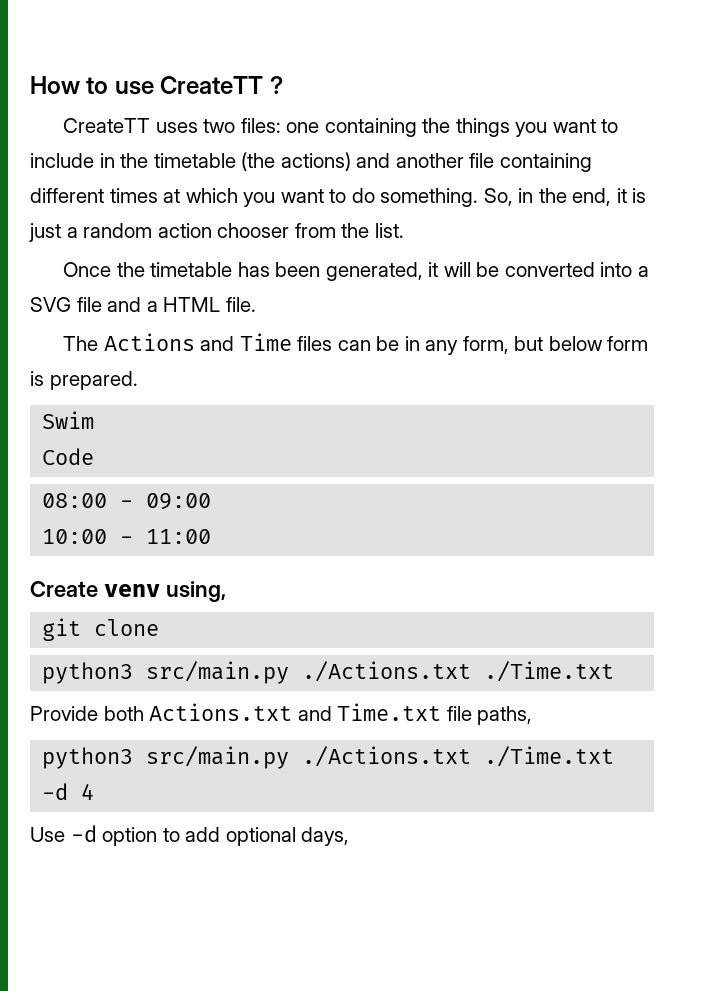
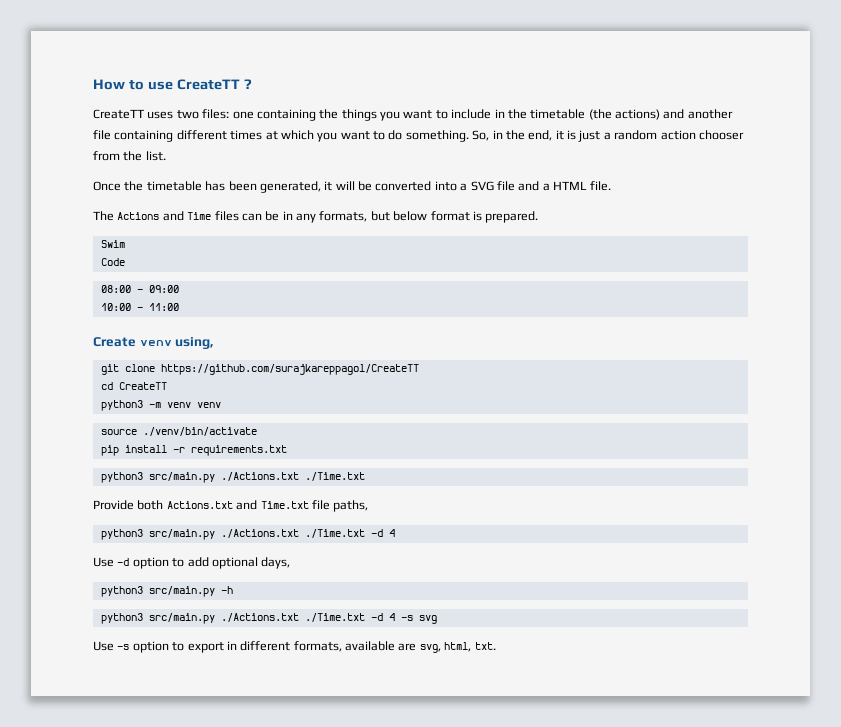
- The Actions and Time files can be in any form, but below form is prepared.
+ The Actions and Time files can be in any formats, but below format is prepared.
- git clone
+ git clone https://github.com/surajkareppagol/CreateTT
+ cd CreateTT
+ python3 -m venv venv
+ source ./venv/bin/activate
+ pip install -r requirements.txt
+ python3 src/main.py -h
+ python3 src/main.py ./Actions.txt ./Time.txt -d 4 -s svg
+ Use -s option to export in different formats, available are svg, html, txt.

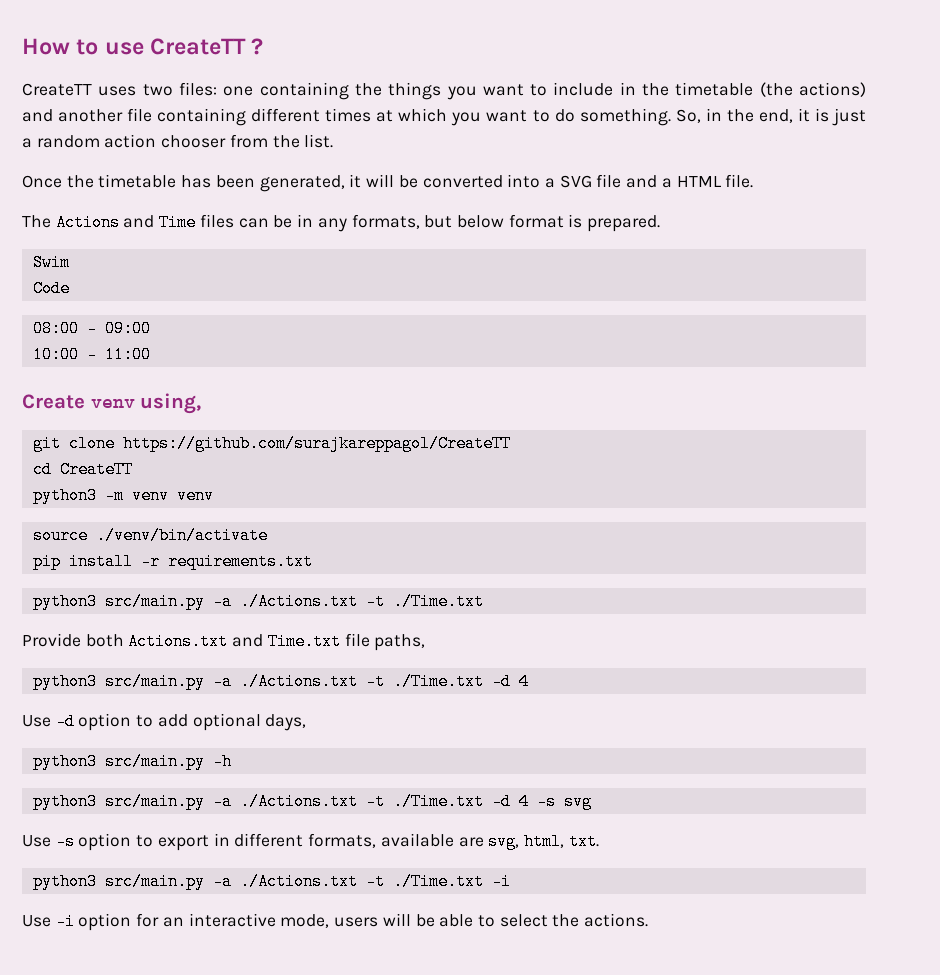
  pip install -r requirements.txt
- python3 src/main.py ./Actions.txt ./Time.txt
+ python3 src/main.py -a ./Actions.txt -t ./Time.txt
  Provide both Actions.txt and Time.txt file paths,
- python3 src/main.py ./Actions.txt ./Time.txt -d 4
+ python3 src/main.py -a ./Actions.txt -t ./Time.txt -d 4
- python3 src/main.py ./Actions.txt ./Time.txt -d 4 -s svg
+ python3 src/main.py -a ./Actions.txt -t ./Time.txt -d 4 -s svg
+ python3 src/main.py -a ./Actions.txt -t ./Time.txt -i
+ Use -i option for an interactive mode, users will be able to select the actions.

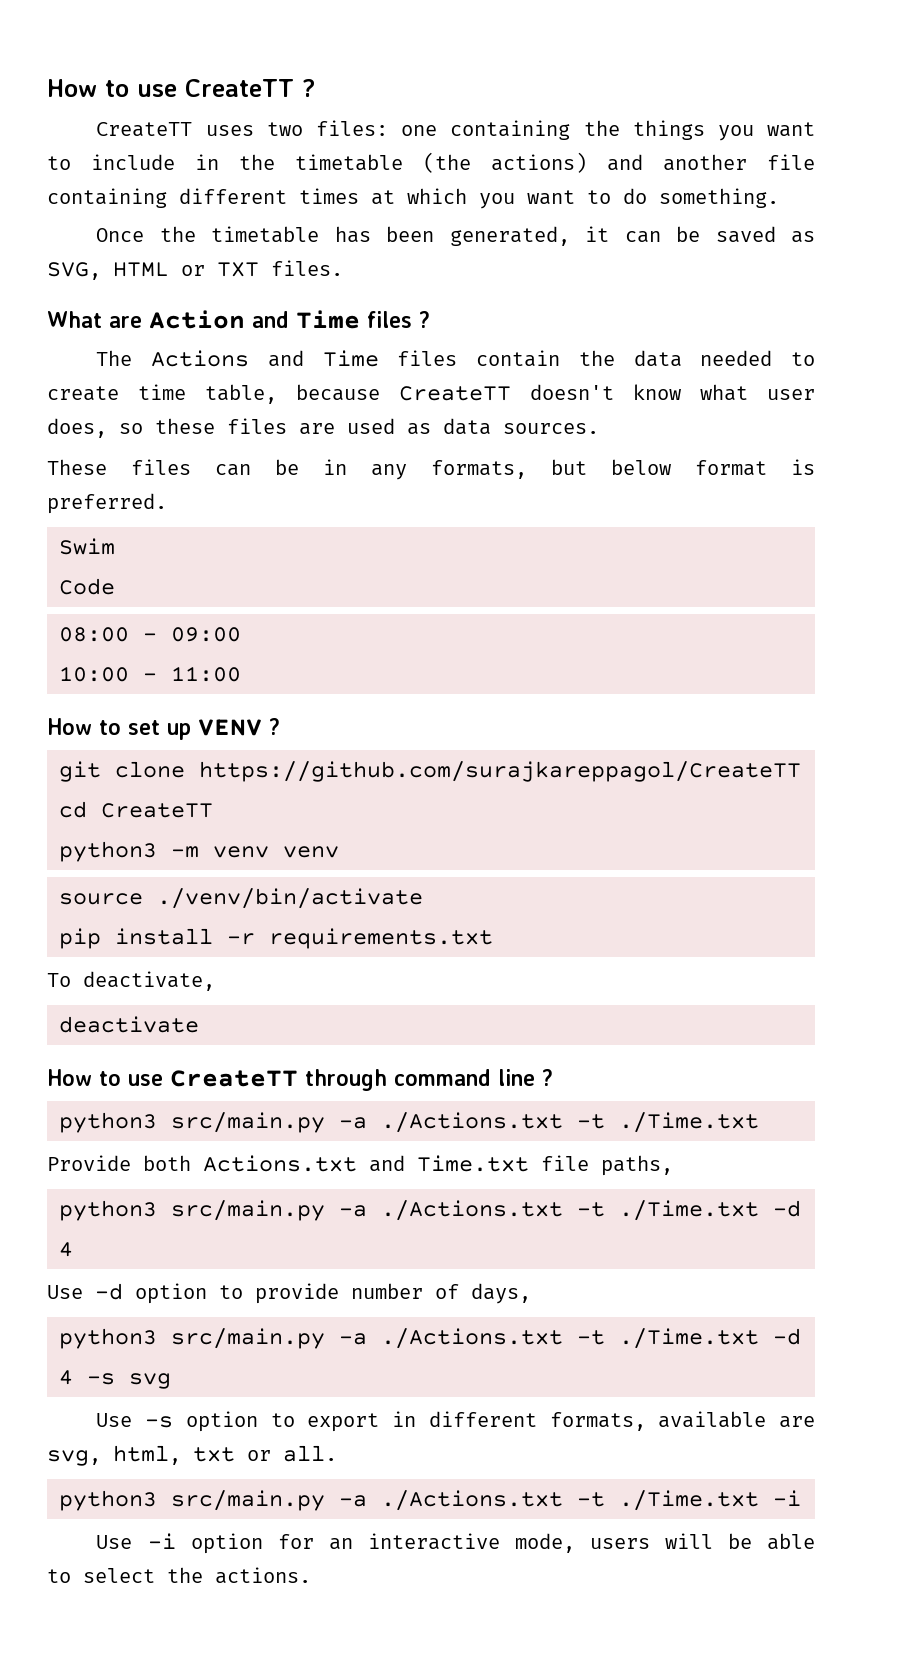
- So, in the end, it is just a random action chooser from the list.
- Once the timetable has been generated, it will be converted into a SVG file and a HTML file.
+ Once the timetable has been generated, it can be saved as SVG, HTML or TXT files.
+ What are Action and Time files ?
- The Actions and Time files can be in any formats, but below format is prepared.
+ The Actions and Time files contain the data needed to create time table, because CreateTT doesn't know what user does, so these files are used as data sources.
+ These files can be in any formats, but below format is preferred.
- Create venv using,
+ How to set up VENV ?
+ To deactivate,
+ deactivate
+ How to use CreateTT through command line ?
- Use -d option to add optional days,
- python3 src/main.py -h
+ Use -d option to provide number of days,
- Use -s option to export in different formats, available are svg, html, txt.
+ Use -s option to export in different formats, available are svg, html, txt or all.

